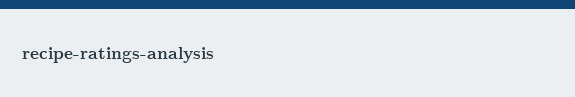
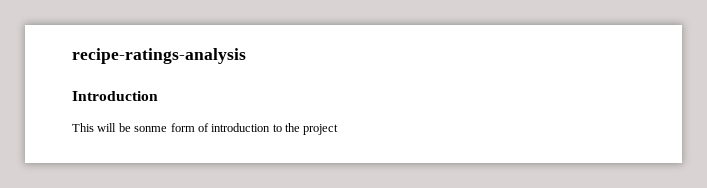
+ Introduction
+ This will be sonme form of introduction to the project

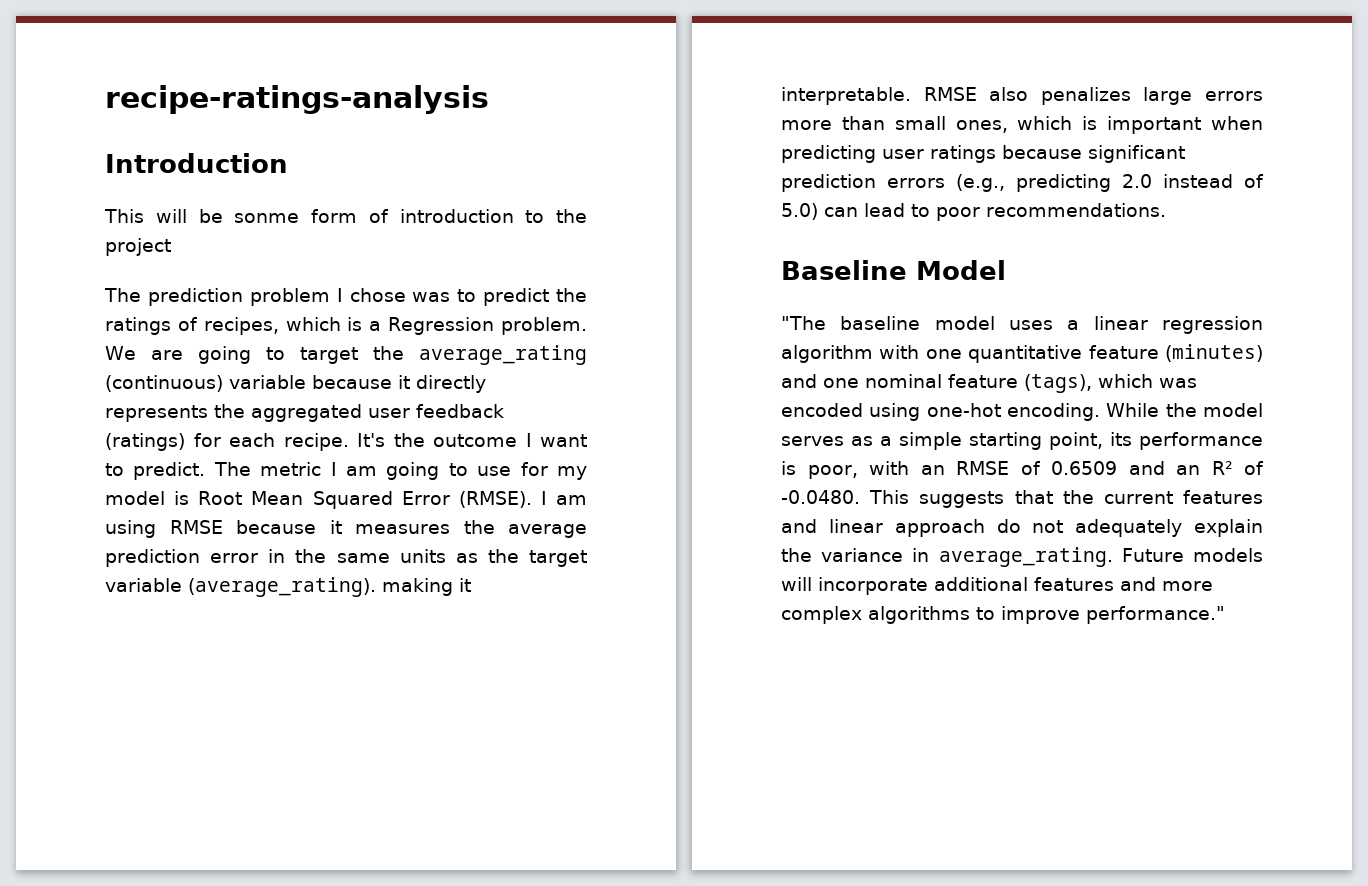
+ The prediction problem I chose was to predict the ratings of recipes, which is a Regression problem. We are going to target the average_rating (continuous) variable because it directly represents the aggregated user feedback (ratings) for each recipe. It's the outcome I want to predict. The metric I am going to use for my model is Root Mean Squared Error (RMSE). I am using RMSE because it measures the average prediction error in the same units as the target variable (average_rating). making it interpretable. RMSE also penalizes large errors more than small ones, which is important when predicting user ratings because significant prediction errors (e.g., predicting 2.0 instead of 5.0) can lead to poor recommendations.
+ Baseline Model
+ "The baseline model uses a linear regression algorithm with one quantitative feature (minutes) and one nominal feature (tags), which was encoded using one-hot encoding. While the model serves as a simple starting point, its performance is poor, with an RMSE of 0.6509 and an R² of -0.0480. This suggests that the current features and linear approach do not adequately explain the variance in average_rating. Future models will incorporate additional features and more complex algorithms to improve performance."

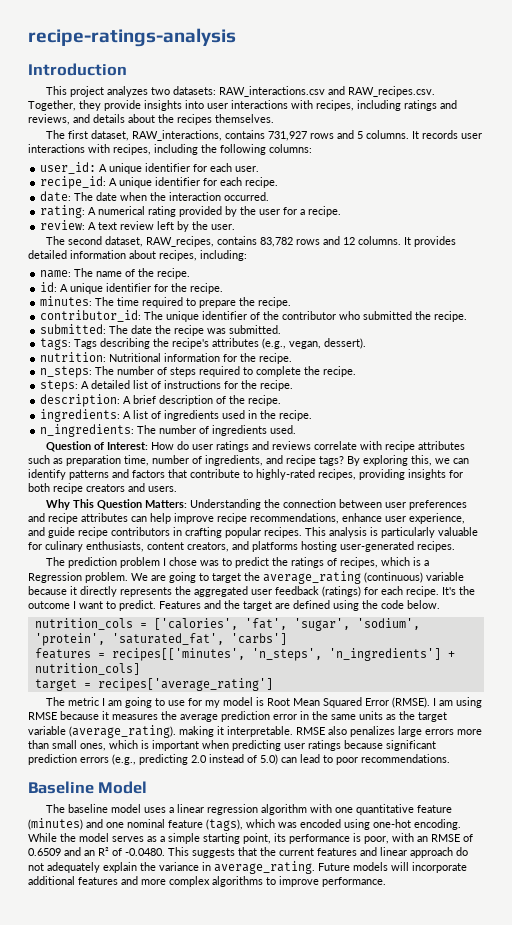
- This will be sonme form of introduction to the project
+ This project analyzes two datasets: RAW_interactions.csv and RAW_recipes.csv. Together, they provide insights into user interactions with recipes, including ratings and reviews, and details about the recipes themselves.
+ The first dataset, RAW_interactions, contains 731,927 rows and 5 columns. It records user interactions with recipes, including the following columns:
+ user_id: A unique identifier for each user.
+ recipe_id: A unique identifier for each recipe.
+ date: The date when the interaction occurred.
+ rating: A numerical rating provided by the user for a recipe.
+ review: A text review left by the user.
+ The second dataset, RAW_recipes, contains 83,782 rows and 12 columns. It provides detailed information about recipes, including:
+ name: The name of the recipe.
+ id: A unique identifier for the recipe.
+ minutes: The time required to prepare the recipe.
+ contributor_id: The unique identifier of the contributor who submitted the recipe.
+ submitted: The date the recipe was submitted.
+ tags: Tags describing the recipe's attributes (e.g., vegan, dessert).
+ nutrition: Nutritional information for the recipe.
+ n_steps: The number of steps required to complete the recipe.
+ steps: A detailed list of instructions for the recipe.
+ description: A brief description of the recipe.
+ ingredients: A list of ingredients used in the recipe.
+ n_ingredients: The number of ingredients used.
+ Question of Interest: How do user ratings and reviews correlate with recipe attributes such as preparation time, number of ingredients, and recipe tags? By exploring this, we can identify patterns and factors that contribute to highly-rated recipes, providing insights for both recipe creators and users.
+ Why This Question Matters: Understanding the connection between user preferences and recipe attributes can help improve recipe recommendations, enhance user experience, and guide recipe contributors in crafting popular recipes. This analysis is particularly valuable for culinary enthusiasts, content creators, and platforms hosting user-generated recipes.
- It's the outcome I want to predict. The metric I am going to use for my model is Root Mean Squared Error (RMSE).
+ It's the outcome I want to predict. Features and the target are defined using the code below.
+ nutrition_cols = ['calories', 'fat', 'sugar', 'sodium', 'protein', 'saturated_fat', 'carbs']
+ features = recipes[['minutes', 'n_steps', 'n_ingredients'] + nutrition_cols]
+ target = recipes['average_rating']
+ The metric I am going to use for my model is Root Mean Squared Error (RMSE).
- "The baseline model uses a linear regression algorithm with one quantitative feature (minutes) and one nominal feature (tags), which was encoded using one-hot encoding.
+ The baseline model uses a linear regression algorithm with one quantitative feature (minutes) and one nominal feature (tags), which was encoded using one-hot encoding.
- Future models will incorporate additional features and more complex algorithms to improve performance."
+ Future models will incorporate additional features and more complex algorithms to improve performance.

